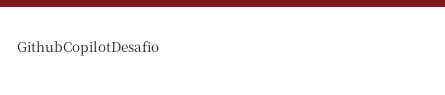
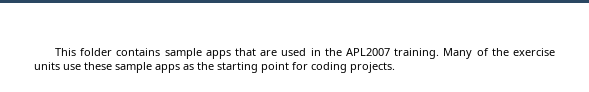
- GithubCopilotDesafio
+ This folder contains sample apps that are used in the APL2007 training. Many of the exercise units use these sample apps as the starting point for coding projects.

